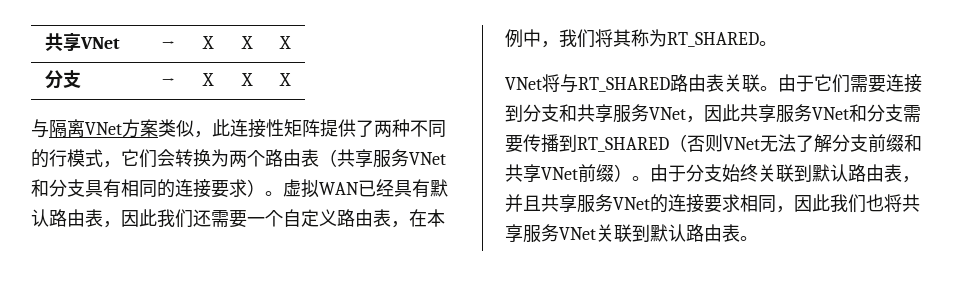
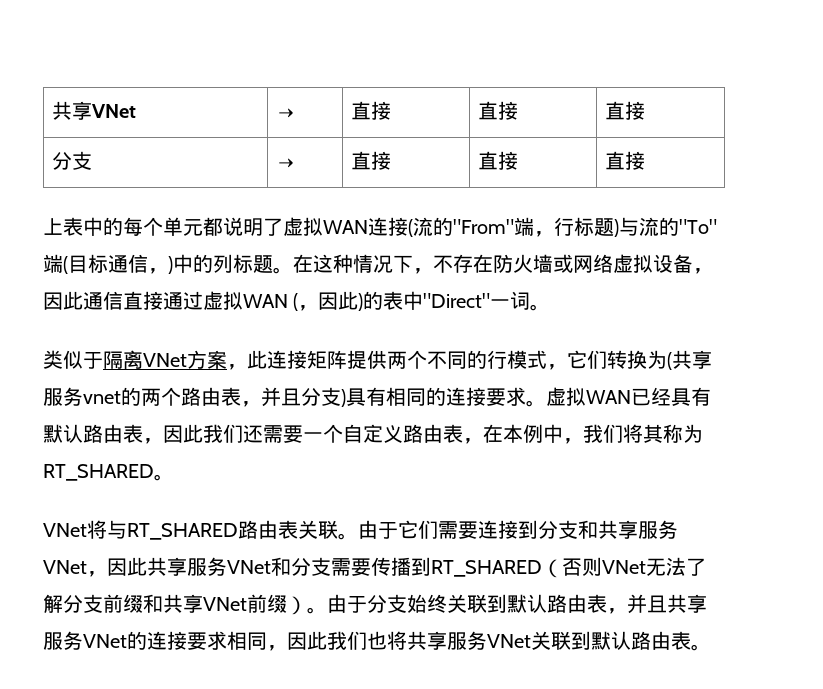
- 共享VNet | → | X | X | X
+ 共享VNet | → | 直接 | 直接 | 直接
- 分支 | → | X | X | X
- 与隔离VNet方案类似，此连接性矩阵提供了两种不同的行模式，它们会转换为两个路由表（共享服务VNet和分支具有相同的连接要求）。
+ 分支 | → | 直接 | 直接 | 直接
+ 上表中的每个单元都说明了虚拟WAN连接(流的"From"端，行标题)与流的"To"端(目标通信，)中的列标题。在这种情况下，不存在防火墙或网络虚拟设备，因此通信直接通过虚拟WAN (，因此)的表中"Direct"一词。
+ 类似于隔离VNet方案，此连接矩阵提供两个不同的行模式，它们转换为(共享服务vnet的两个路由表，并且分支)具有相同的连接要求。

